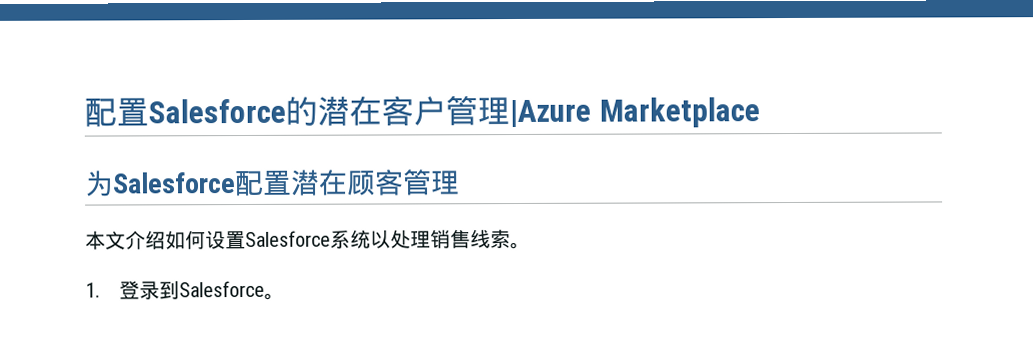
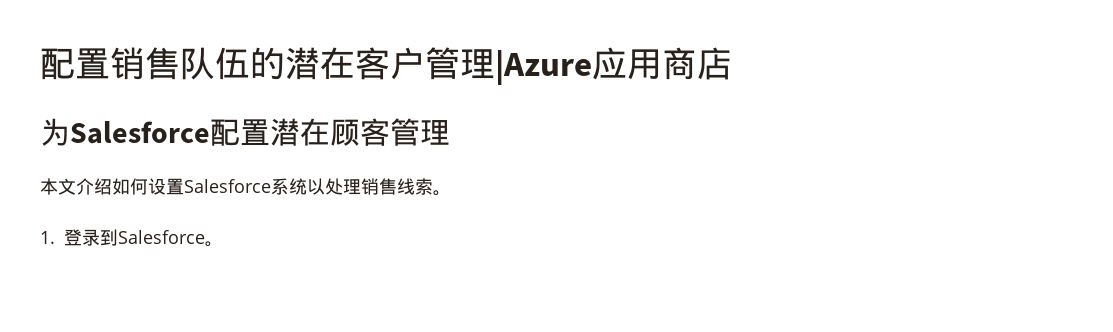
- 配置Salesforce的潜在客户管理|Azure Marketplace
+ 配置销售队伍的潜在客户管理|Azure应用商店

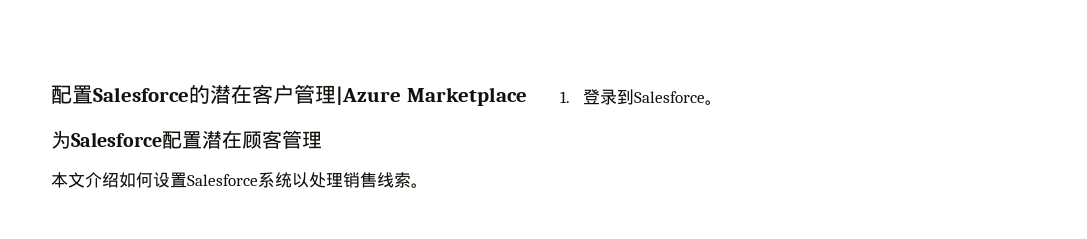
- 配置销售队伍的潜在客户管理|Azure应用商店
+ 配置Salesforce的潜在客户管理|Azure Marketplace

